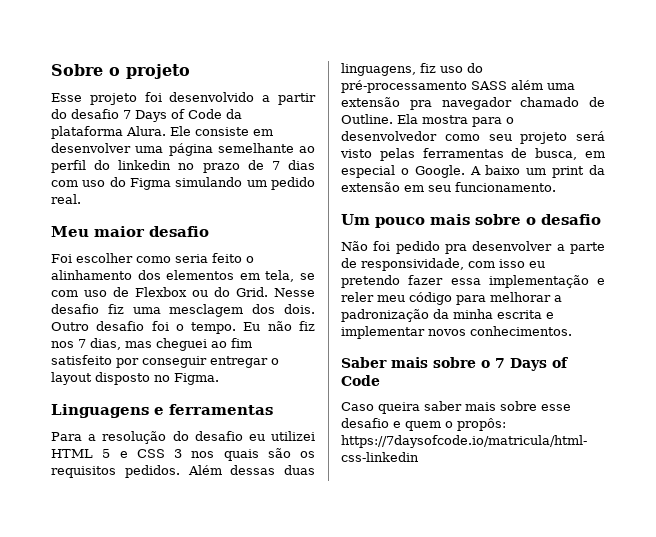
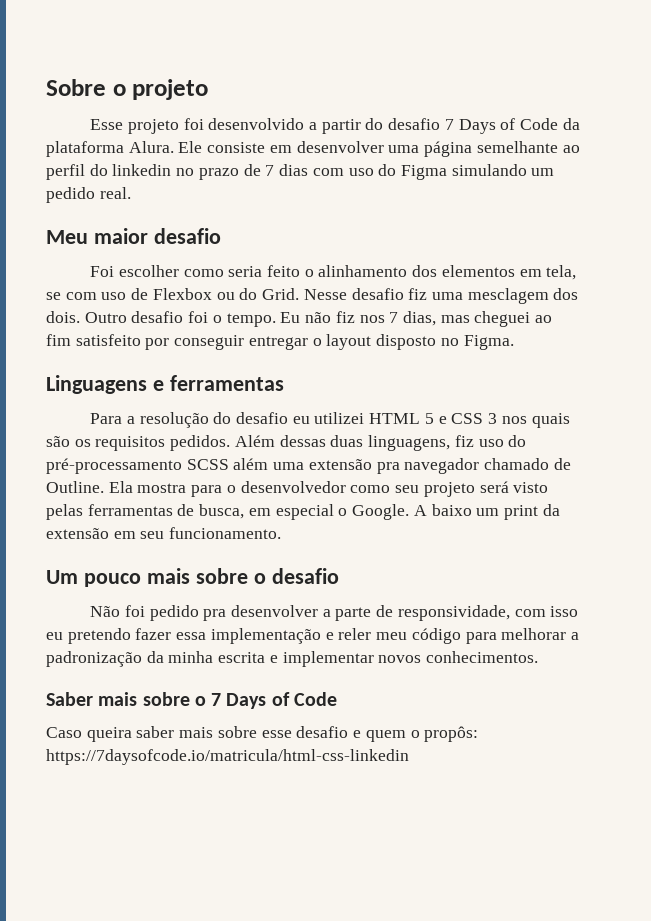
- Além dessas duas linguagens, fiz uso do pré-processamento SASS além uma extensão pra navegador chamado de Outline.
+ Além dessas duas linguagens, fiz uso do pré-processamento SCSS além uma extensão pra navegador chamado de Outline.

